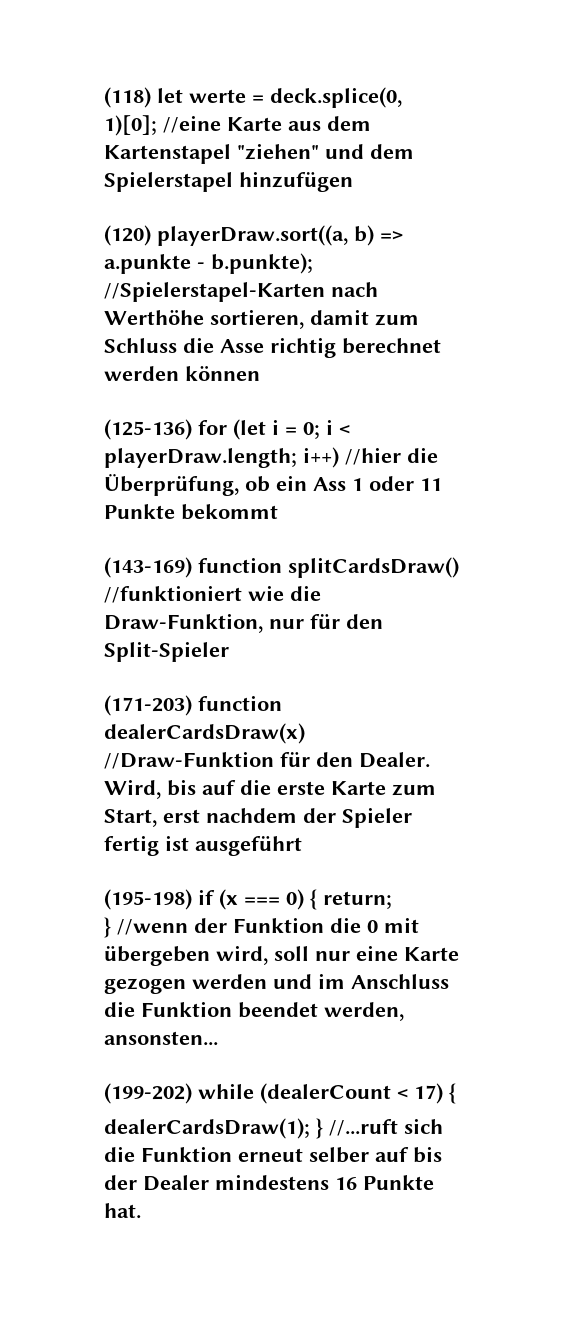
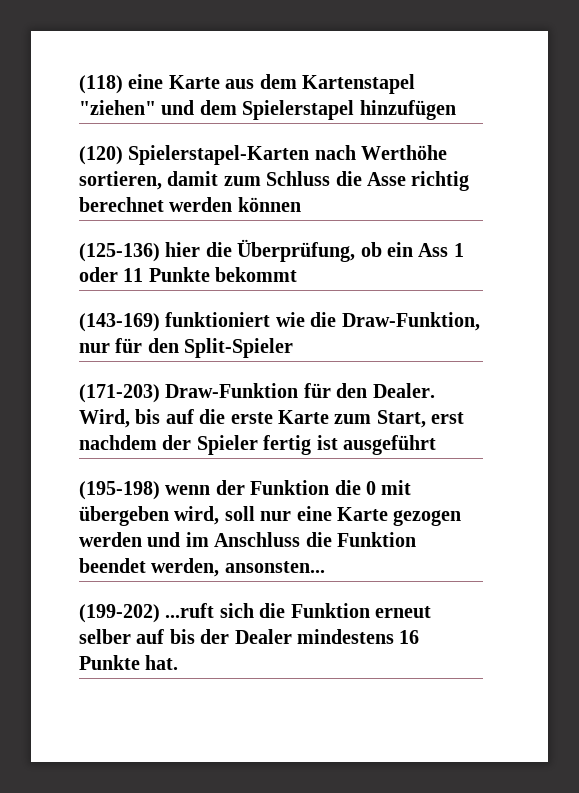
- (118) let werte = deck.splice(0, 1)[0]; //eine Karte aus dem Kartenstapel "ziehen" und dem Spielerstapel hinzufügen
+ (118) eine Karte aus dem Kartenstapel "ziehen" und dem Spielerstapel hinzufügen
- (120) playerDraw.sort((a, b) => a.punkte - b.punkte); //Spielerstapel-Karten nach Werthöhe sortieren, damit zum Schluss die Asse richtig berechnet werden können
+ (120) Spielerstapel-Karten nach Werthöhe sortieren, damit zum Schluss die Asse richtig berechnet werden können
- (125-136) for (let i = 0; i < playerDraw.length; i++) //hier die Überprüfung, ob ein Ass 1 oder 11 Punkte bekommt
+ (125-136) hier die Überprüfung, ob ein Ass 1 oder 11 Punkte bekommt
- (143-169) function splitCardsDraw() //funktioniert wie die Draw-Funktion, nur für den Split-Spieler
+ (143-169) funktioniert wie die Draw-Funktion, nur für den Split-Spieler
- (171-203) function dealerCardsDraw(x) //Draw-Funktion für den Dealer.
+ (171-203) Draw-Funktion für den Dealer.
- (195-198) if (x === 0) { return;
- } //wenn der Funktion die 0 mit übergeben wird, soll nur eine Karte gezogen werden und im Anschluss die Funktion beendet werden, ansonsten...
+ (195-198) wenn der Funktion die 0 mit übergeben wird, soll nur eine Karte gezogen werden und im Anschluss die Funktion beendet werden, ansonsten...
- (199-202) while (dealerCount < 17) {
- dealerCardsDraw(1); } //...ruft sich die Funktion erneut selber auf bis der Dealer mindestens 16 Punkte hat.
+ (199-202) ...ruft sich die Funktion erneut selber auf bis der Dealer mindestens 16 Punkte hat.

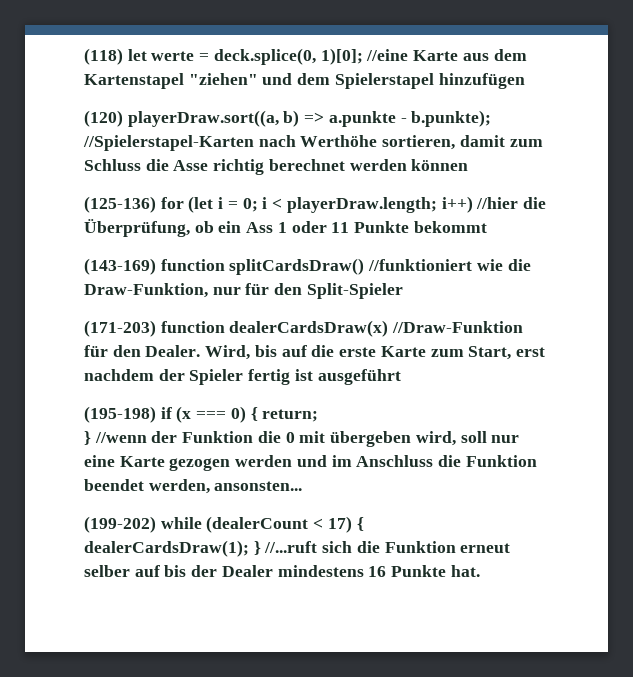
- (118) eine Karte aus dem Kartenstapel "ziehen" und dem Spielerstapel hinzufügen
+ (118) let werte = deck.splice(0, 1)[0]; //eine Karte aus dem Kartenstapel "ziehen" und dem Spielerstapel hinzufügen
- (120) Spielerstapel-Karten nach Werthöhe sortieren, damit zum Schluss die Asse richtig berechnet werden können
+ (120) playerDraw.sort((a, b) => a.punkte - b.punkte); //Spielerstapel-Karten nach Werthöhe sortieren, damit zum Schluss die Asse richtig berechnet werden können
- (125-136) hier die Überprüfung, ob ein Ass 1 oder 11 Punkte bekommt
+ (125-136) for (let i = 0; i < playerDraw.length; i++) //hier die Überprüfung, ob ein Ass 1 oder 11 Punkte bekommt
- (143-169) funktioniert wie die Draw-Funktion, nur für den Split-Spieler
+ (143-169) function splitCardsDraw() //funktioniert wie die Draw-Funktion, nur für den Split-Spieler
- (171-203) Draw-Funktion für den Dealer.
+ (171-203) function dealerCardsDraw(x) //Draw-Funktion für den Dealer.
- (195-198) wenn der Funktion die 0 mit übergeben wird, soll nur eine Karte gezogen werden und im Anschluss die Funktion beendet werden, ansonsten...
+ (195-198) if (x === 0) { return;
+ } //wenn der Funktion die 0 mit übergeben wird, soll nur eine Karte gezogen werden und im Anschluss die Funktion beendet werden, ansonsten...
- (199-202) ...ruft sich die Funktion erneut selber auf bis der Dealer mindestens 16 Punkte hat.
+ (199-202) while (dealerCount < 17) {
+ dealerCardsDraw(1); } //...ruft sich die Funktion erneut selber auf bis der Dealer mindestens 16 Punkte hat.

